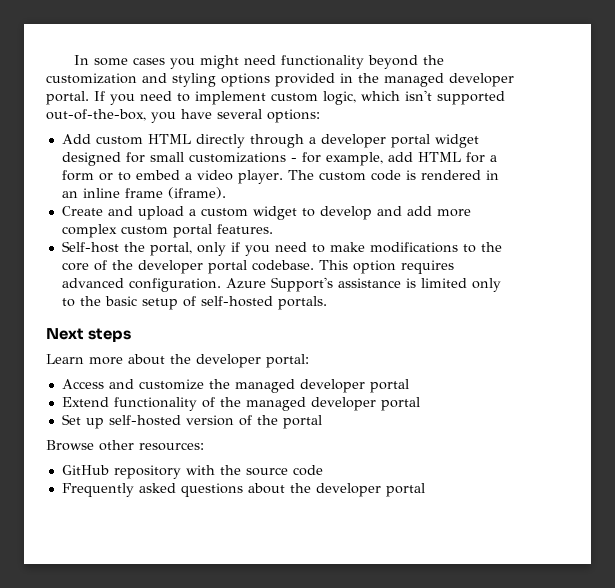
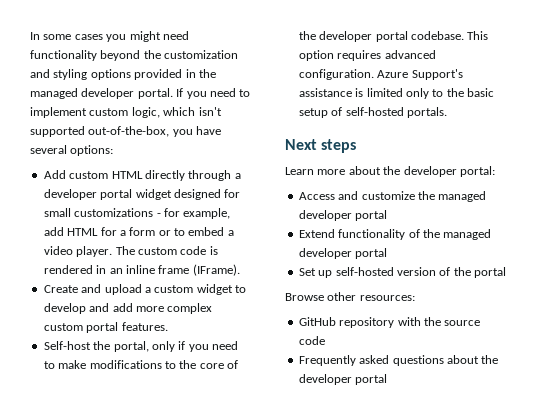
- The custom code is rendered in an inline frame (iframe).
+ The custom code is rendered in an inline frame (IFrame).

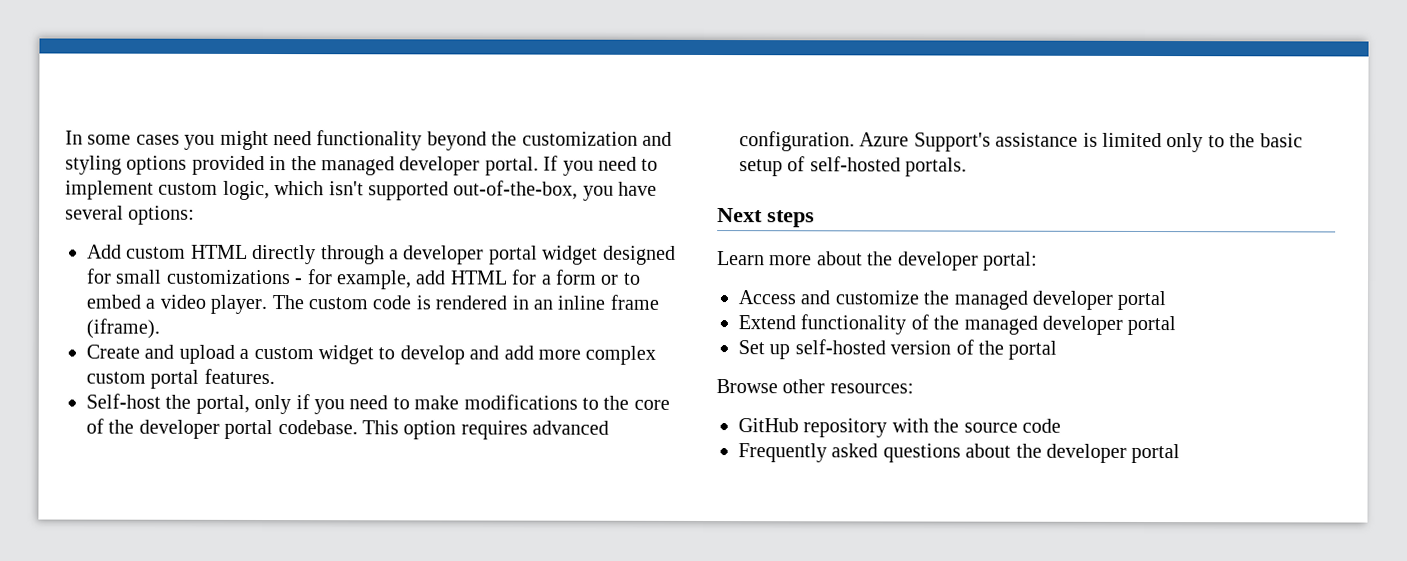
- The custom code is rendered in an inline frame (IFrame).
+ The custom code is rendered in an inline frame (iframe).

